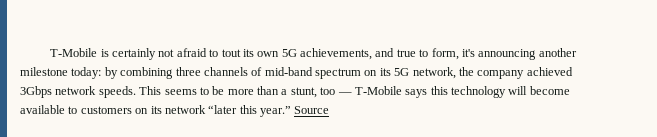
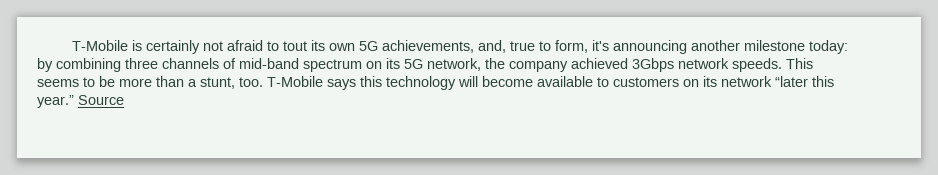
- T-Mobile is certainly not afraid to tout its own 5G achievements, and true to form, it's announcing another milestone today: by combining three channels of mid-band spectrum on its 5G network, the company achieved 3Gbps network speeds.
+ T-Mobile is certainly not afraid to tout its own 5G achievements, and, true to form, it's announcing another milestone today: by combining three channels of mid-band spectrum on its 5G network, the company achieved 3Gbps network speeds.
- This seems to be more than a stunt, too — T-Mobile says this technology will become available to customers on its network “later this year.”
+ This seems to be more than a stunt, too. T-Mobile says this technology will become available to customers on its network “later this year.”

